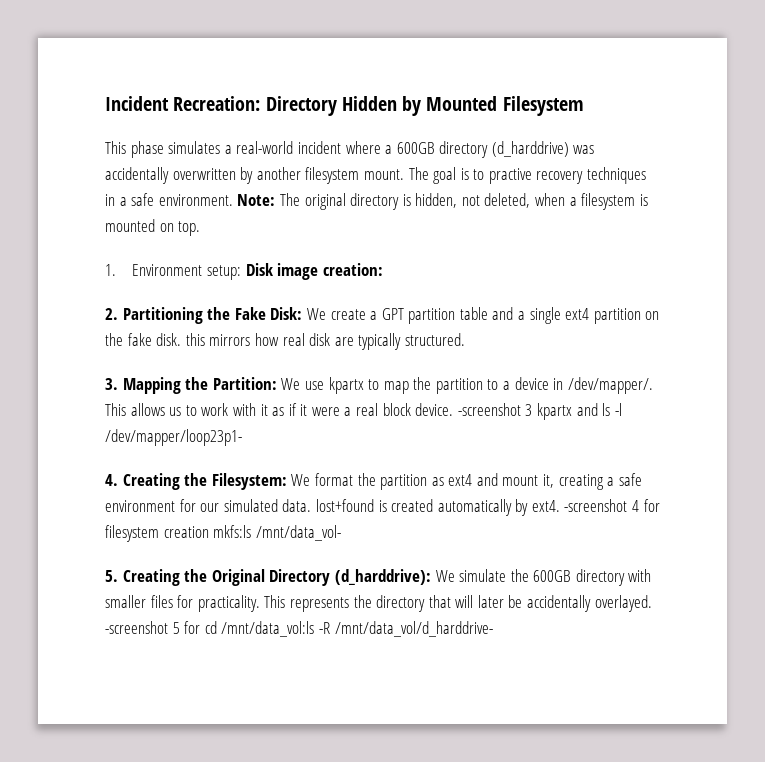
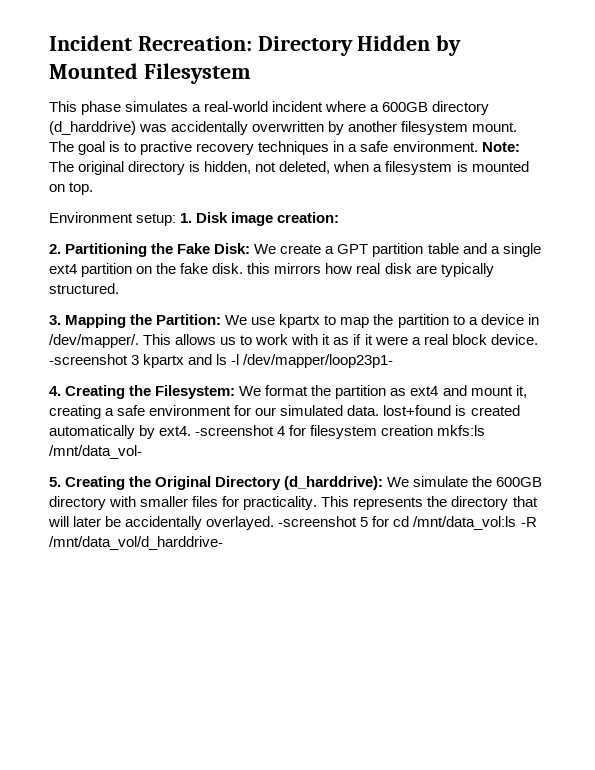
- 1. Environment setup: Disk image creation:
+ Environment setup: 1. Disk image creation:

